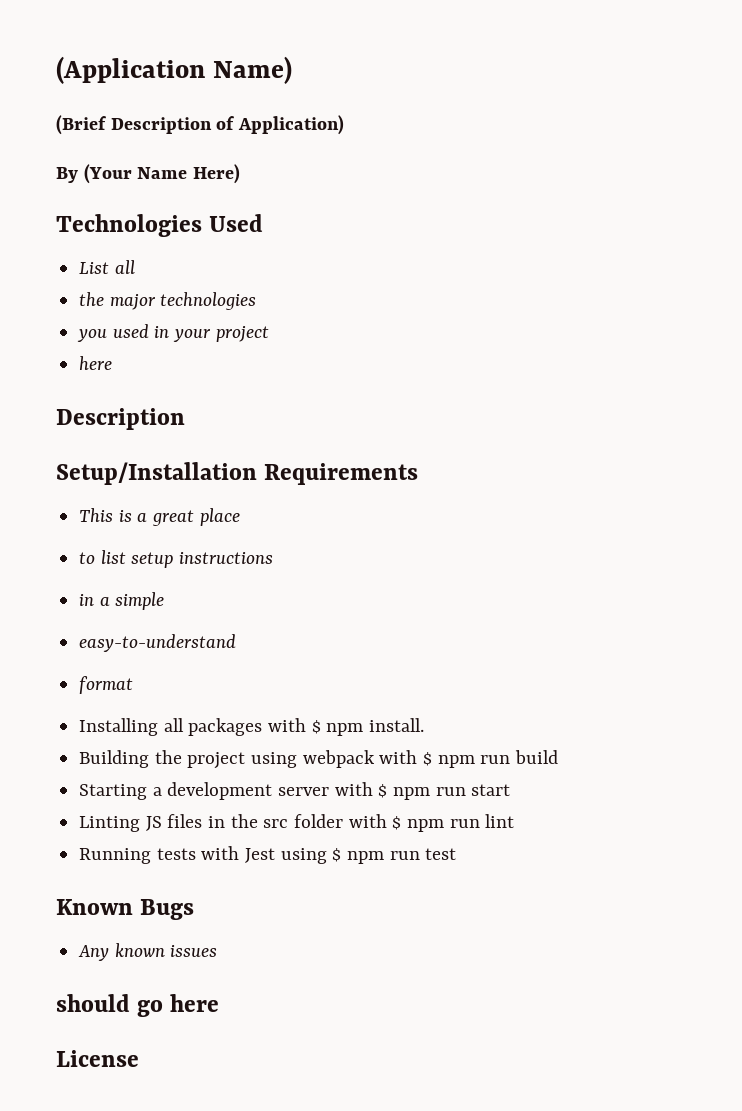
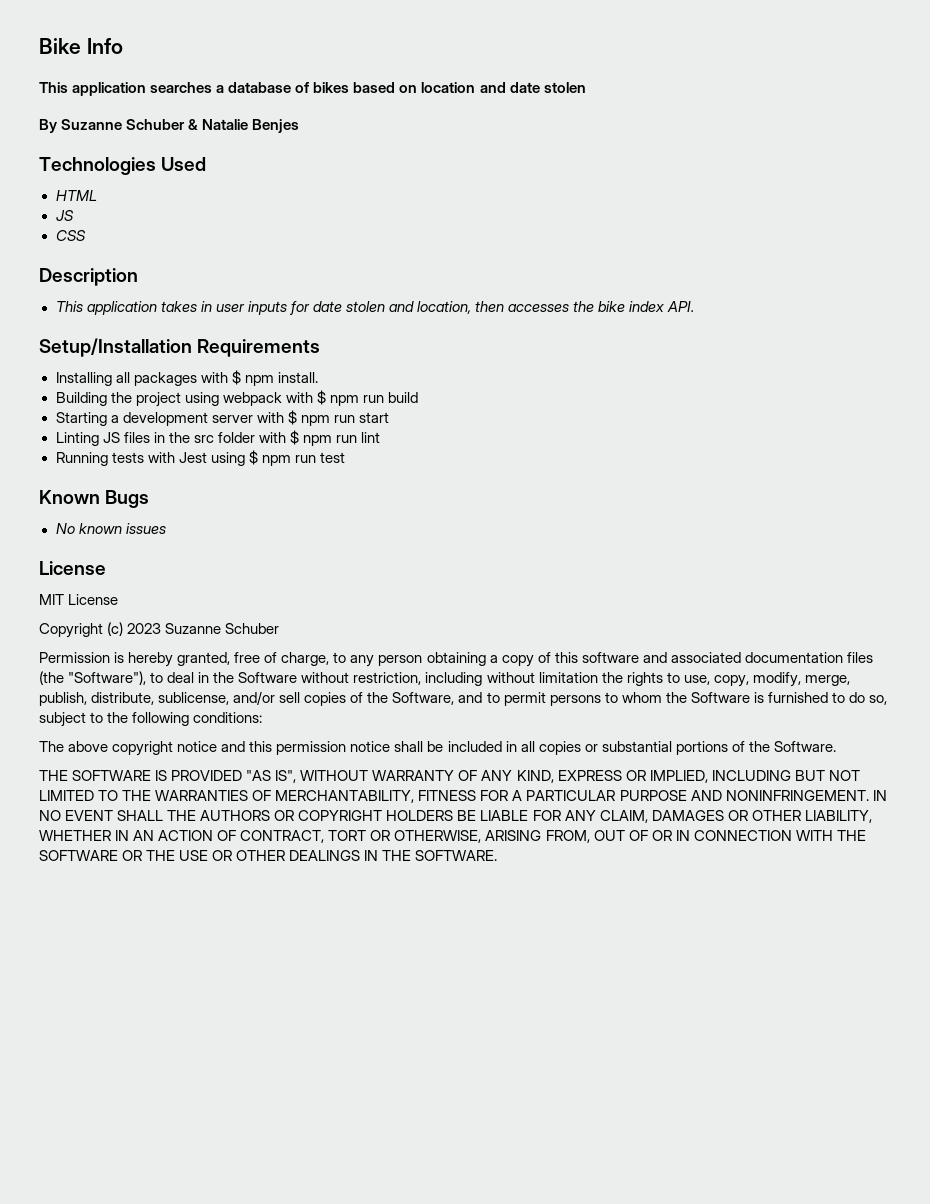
- (Application Name)
- (Brief Description of Application)
- By (Your Name Here)
+ Bike Info
+ This application searches a database of bikes based on location and date stolen
+ By Suzanne Schuber & Natalie Benjes
  Technologies Used
- List all
- the major technologies
- you used in your project
- here
+ HTML
+ JS
+ CSS
  Description
+ This application takes in user inputs for date stolen and location, then accesses the bike index API.
  Setup/Installation Requirements
- This is a great place
- to list setup instructions
- in a simple
- easy-to-understand
- format
- Any known issues
- should go here
+ No known issues
  License
+ MIT License
+ Copyright (c) 2023 Suzanne Schuber
+ Permission is hereby granted, free of charge, to any person obtaining a copy of this software and associated documentation files (the "Software"), to deal in the Software without restriction, including without limitation the rights to use, copy, modify, merge, publish, distribute, sublicense, and/or sell copies of the Software, and to permit persons to whom the Software is furnished to do so, subject to the following conditions:
+ The above copyright notice and this permission notice shall be included in all copies or substantial portions of the Software.
+ THE SOFTWARE IS PROVIDED "AS IS", WITHOUT WARRANTY OF ANY KIND, EXPRESS OR IMPLIED, INCLUDING BUT NOT LIMITED TO THE WARRANTIES OF MERCHANTABILITY, FITNESS FOR A PARTICULAR PURPOSE AND NONINFRINGEMENT. IN NO EVENT SHALL THE AUTHORS OR COPYRIGHT HOLDERS BE LIABLE FOR ANY CLAIM, DAMAGES OR OTHER LIABILITY, WHETHER IN AN ACTION OF CONTRACT, TORT OR OTHERWISE, ARISING FROM, OUT OF OR IN CONNECTION WITH THE SOFTWARE OR THE USE OR OTHER DEALINGS IN THE SOFTWARE.

